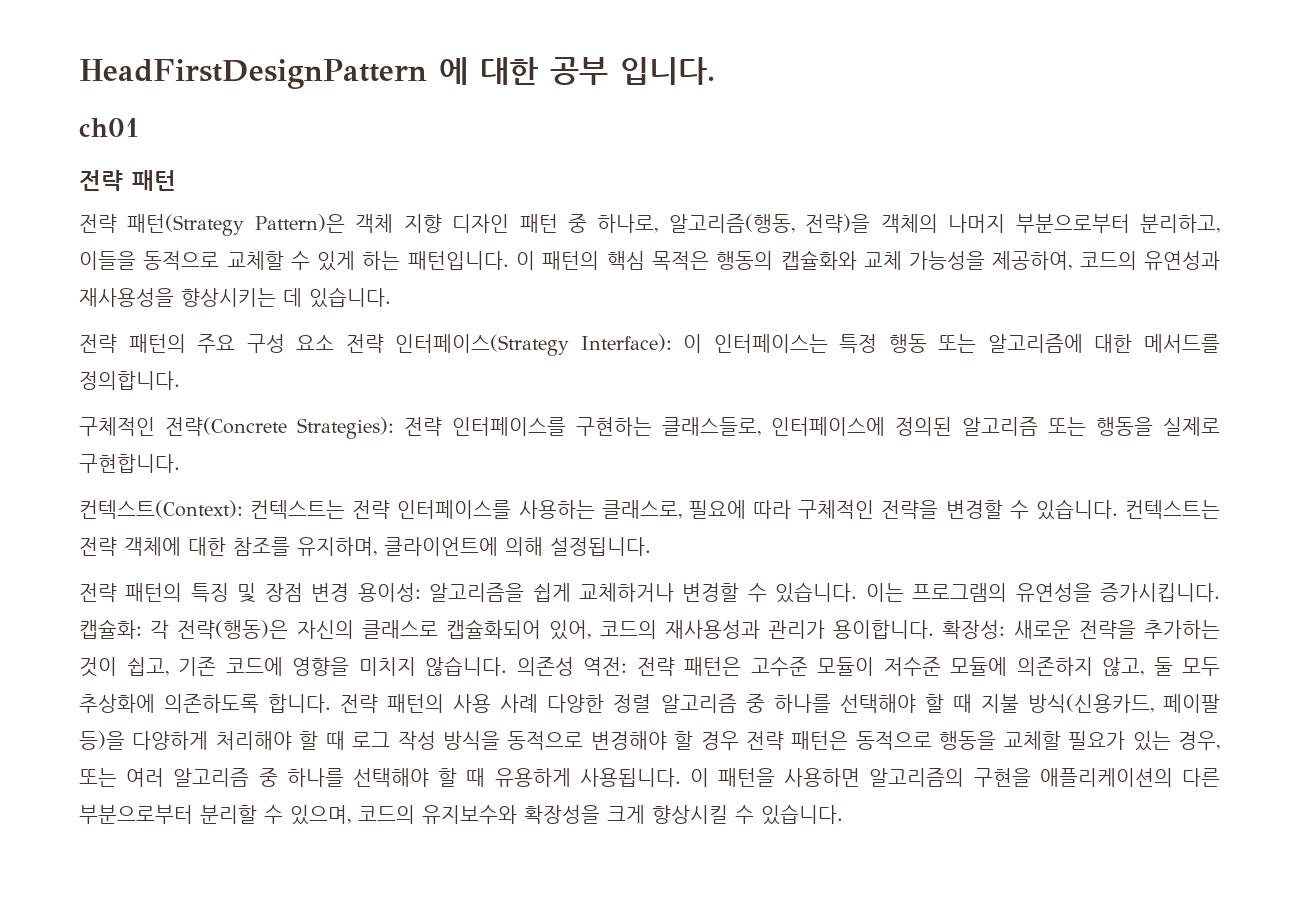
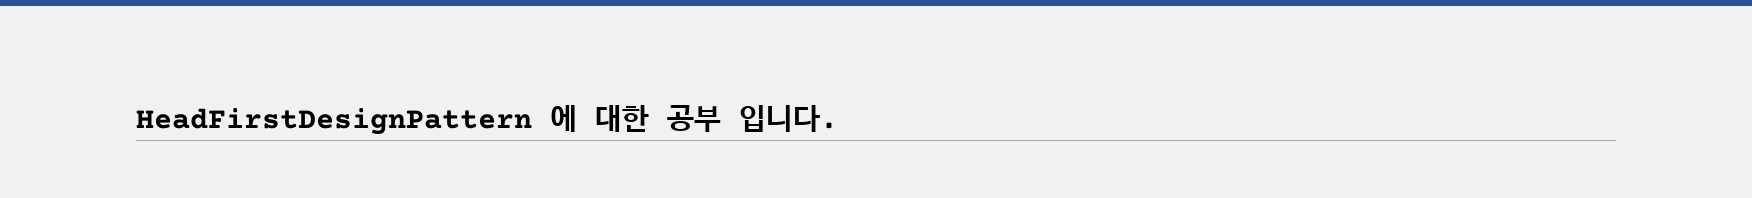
- ch01
- 전략 패턴
- 전략 패턴(Strategy Pattern)은 객체 지향 디자인 패턴 중 하나로, 알고리즘(행동, 전략)을 객체의 나머지 부분으로부터 분리하고, 이들을 동적으로 교체할 수 있게 하는 패턴입니다. 이 패턴의 핵심 목적은 행동의 캡슐화와 교체 가능성을 제공하여, 코드의 유연성과 재사용성을 향상시키는 데 있습니다.
- 전략 패턴의 주요 구성 요소 전략 인터페이스(Strategy Interface): 이 인터페이스는 특정 행동 또는 알고리즘에 대한 메서드를 정의합니다.
- 구체적인 전략(Concrete Strategies): 전략 인터페이스를 구현하는 클래스들로, 인터페이스에 정의된 알고리즘 또는 행동을 실제로 구현합니다.
- 컨텍스트(Context): 컨텍스트는 전략 인터페이스를 사용하는 클래스로, 필요에 따라 구체적인 전략을 변경할 수 있습니다. 컨텍스트는 전략 객체에 대한 참조를 유지하며, 클라이언트에 의해 설정됩니다.
- 전략 패턴의 특징 및 장점 변경 용이성: 알고리즘을 쉽게 교체하거나 변경할 수 있습니다. 이는 프로그램의 유연성을 증가시킵니다. 캡슐화: 각 전략(행동)은 자신의 클래스로 캡슐화되어 있어, 코드의 재사용성과 관리가 용이합니다. 확장성: 새로운 전략을 추가하는 것이 쉽고, 기존 코드에 영향을 미치지 않습니다. 의존성 역전: 전략 패턴은 고수준 모듈이 저수준 모듈에 의존하지 않고, 둘 모두 추상화에 의존하도록 합니다. 전략 패턴의 사용 사례 다양한 정렬 알고리즘 중 하나를 선택해야 할 때 지불 방식(신용카드, 페이팔 등)을 다양하게 처리해야 할 때 로그 작성 방식을 동적으로 변경해야 할 경우 전략 패턴은 동적으로 행동을 교체할 필요가 있는 경우, 또는 여러 알고리즘 중 하나를 선택해야 할 때 유용하게 사용됩니다. 이 패턴을 사용하면 알고리즘의 구현을 애플리케이션의 다른 부분으로부터 분리할 수 있으며, 코드의 유지보수와 확장성을 크게 향상시킬 수 있습니다.

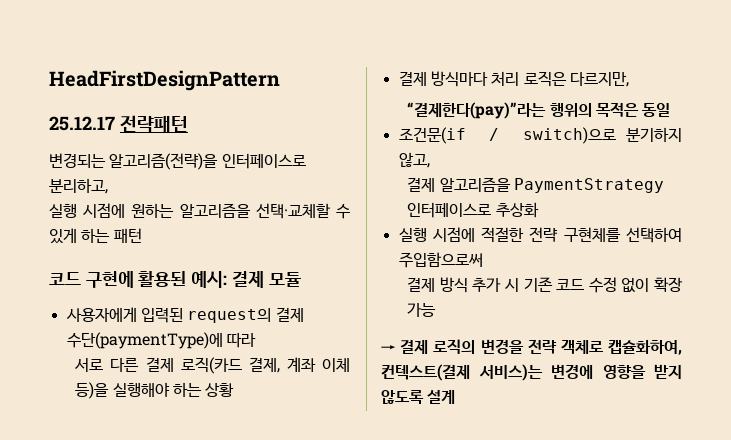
- HeadFirstDesignPattern 에 대한 공부 입니다.
+ HeadFirstDesignPattern
+ 25.12.17 전략패턴
+ 변경되는 알고리즘(전략)을 인터페이스로 분리하고,
+ 실행 시점에 원하는 알고리즘을 선택·교체할 수 있게 하는 패턴
+ 코드 구현에 활용된 예시: 결제 모듈
+ 사용자에게 입력된 request의 결제 수단(paymentType)에 따라
+ 서로 다른 결제 로직(카드 결제, 계좌 이체 등)을 실행해야 하는 상황
+ 결제 방식마다 처리 로직은 다르지만,
+ “결제한다(pay)”라는 행위의 목적은 동일
+ 조건문(if / switch)으로 분기하지 않고,
+ 결제 알고리즘을 PaymentStrategy 인터페이스로 추상화
+ 실행 시점에 적절한 전략 구현체를 선택하여 주입함으로써
+ 결제 방식 추가 시 기존 코드 수정 없이 확장 가능
+ → 결제 로직의 변경을 전략 객체로 캡슐화하여, 컨텍스트(결제 서비스)는 변경에 영향을 받지 않도록 설계

